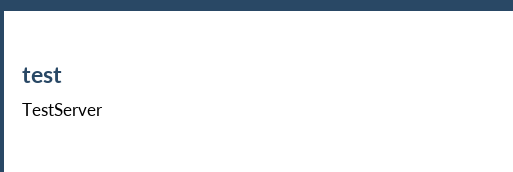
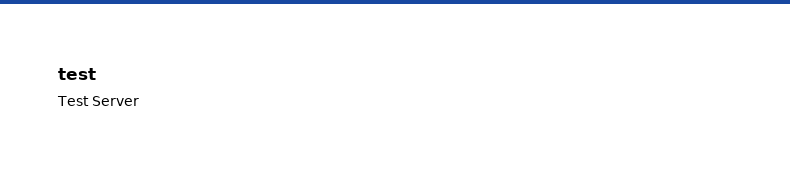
- TestServer
+ Test Server

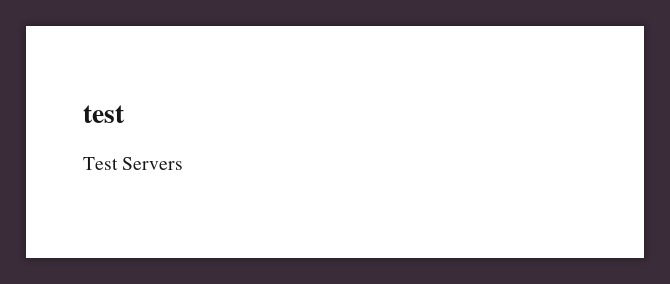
- Test Server
+ Test Servers

